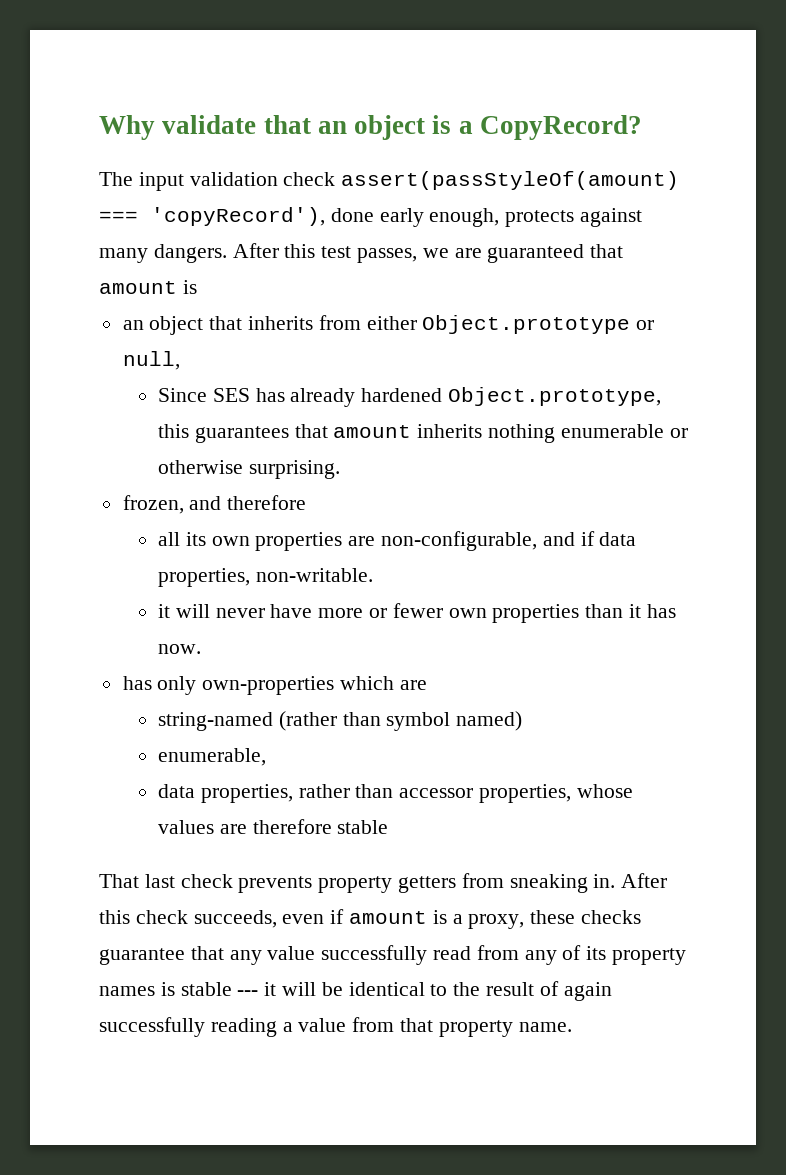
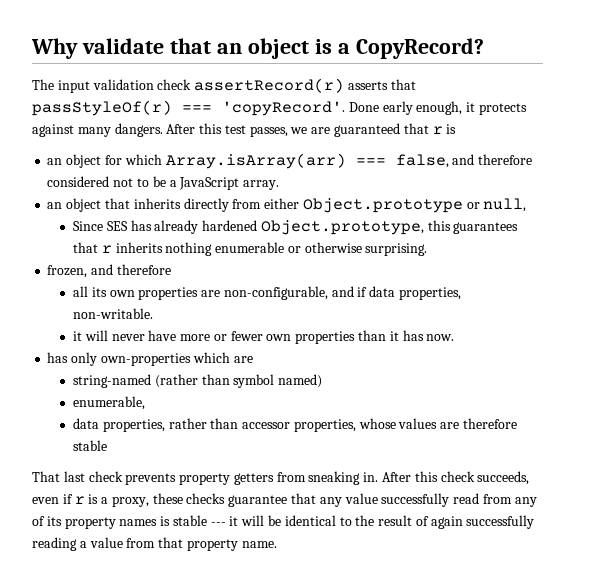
- The input validation check assert(passStyleOf(amount) === 'copyRecord'), done early enough, protects against many dangers.
+ The input validation check assertRecord(r) asserts that passStyleOf(r) === 'copyRecord'. Done early enough, it protects against many dangers.
- After this test passes, we are guaranteed that amount is
+ After this test passes, we are guaranteed that r is
+ an object for which Array.isArray(arr) === false, and therefore considered not to be a JavaScript array.
- an object that inherits from either Object.prototype or null,
+ an object that inherits directly from either Object.prototype or null,
- Since SES has already hardened Object.prototype, this guarantees that amount inherits nothing enumerable or otherwise surprising.
+ Since SES has already hardened Object.prototype, this guarantees that r inherits nothing enumerable or otherwise surprising.
- After this check succeeds, even if amount is a proxy, these checks guarantee that any value successfully read from any of its property names is stable --- it will be identical to the result of again successfully reading a value from that property name.
+ After this check succeeds, even if r is a proxy, these checks guarantee that any value successfully read from any of its property names is stable --- it will be identical to the result of again successfully reading a value from that property name.

